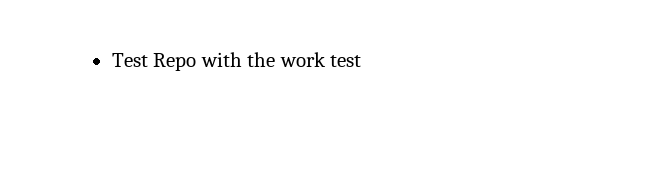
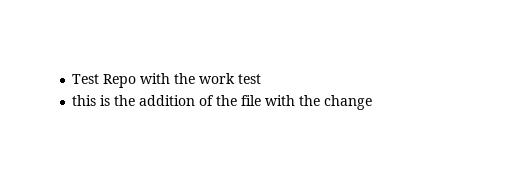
+ this is the addition of the file with the change

